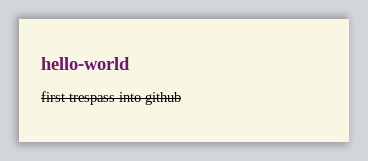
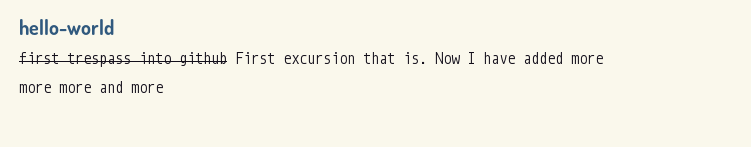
- first trespass into github
+ first trespass into github First excursion that is. Now I have added more
+ more more and more

